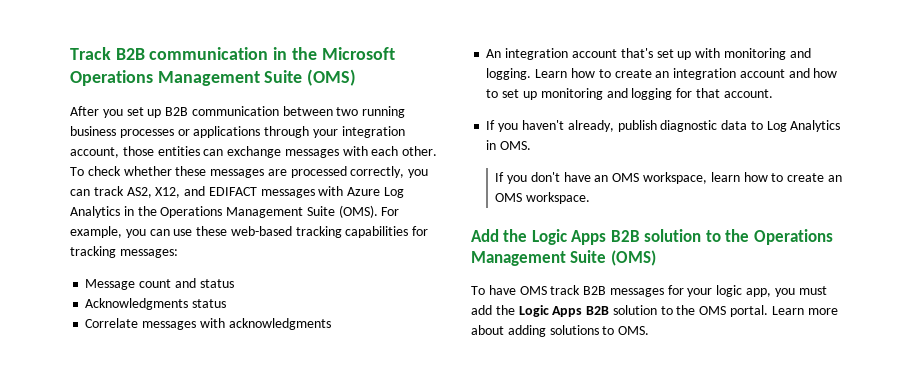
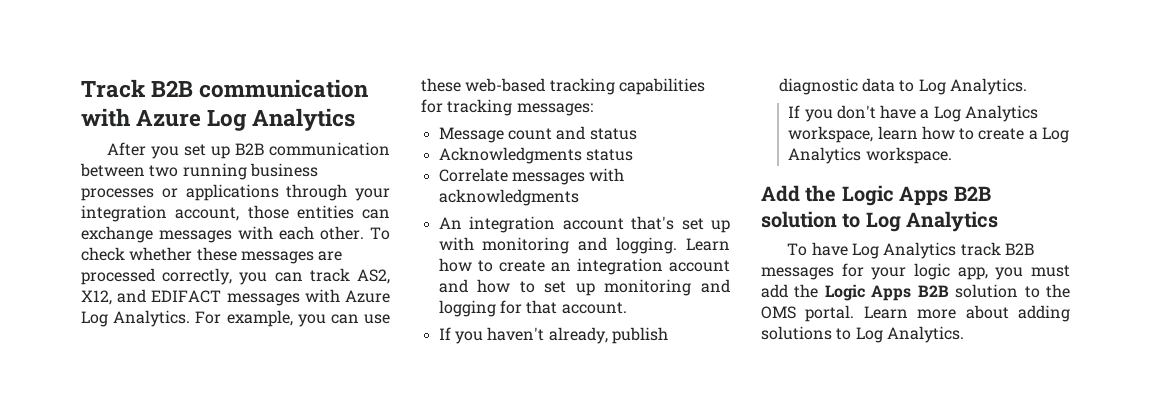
- Track B2B communication in the Microsoft Operations Management Suite (OMS)
+ Track B2B communication with Azure Log Analytics
- To check whether these messages are processed correctly, you can track AS2, X12, and EDIFACT messages with Azure Log Analytics in the Operations Management Suite (OMS).
+ To check whether these messages are processed correctly, you can track AS2, X12, and EDIFACT messages with Azure Log Analytics.
- If you haven't already, publish diagnostic data to Log Analytics in OMS.
+ If you haven't already, publish diagnostic data to Log Analytics.
- If you don't have an OMS workspace, learn how to create an OMS workspace.
+ If you don't have a Log Analytics workspace, learn how to create a Log Analytics workspace.
- Add the Logic Apps B2B solution to the Operations Management Suite (OMS)
+ Add the Logic Apps B2B solution to Log Analytics
- To have OMS track B2B messages for your logic app, you must add the Logic Apps B2B solution to the OMS portal.
+ To have Log Analytics track B2B messages for your logic app, you must add the Logic Apps B2B solution to the OMS portal.
- Learn more about adding solutions to OMS.
+ Learn more about adding solutions to Log Analytics.

